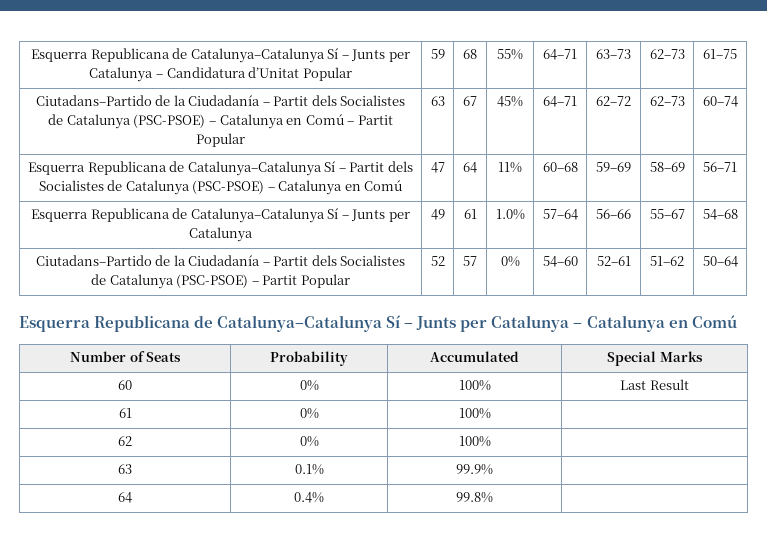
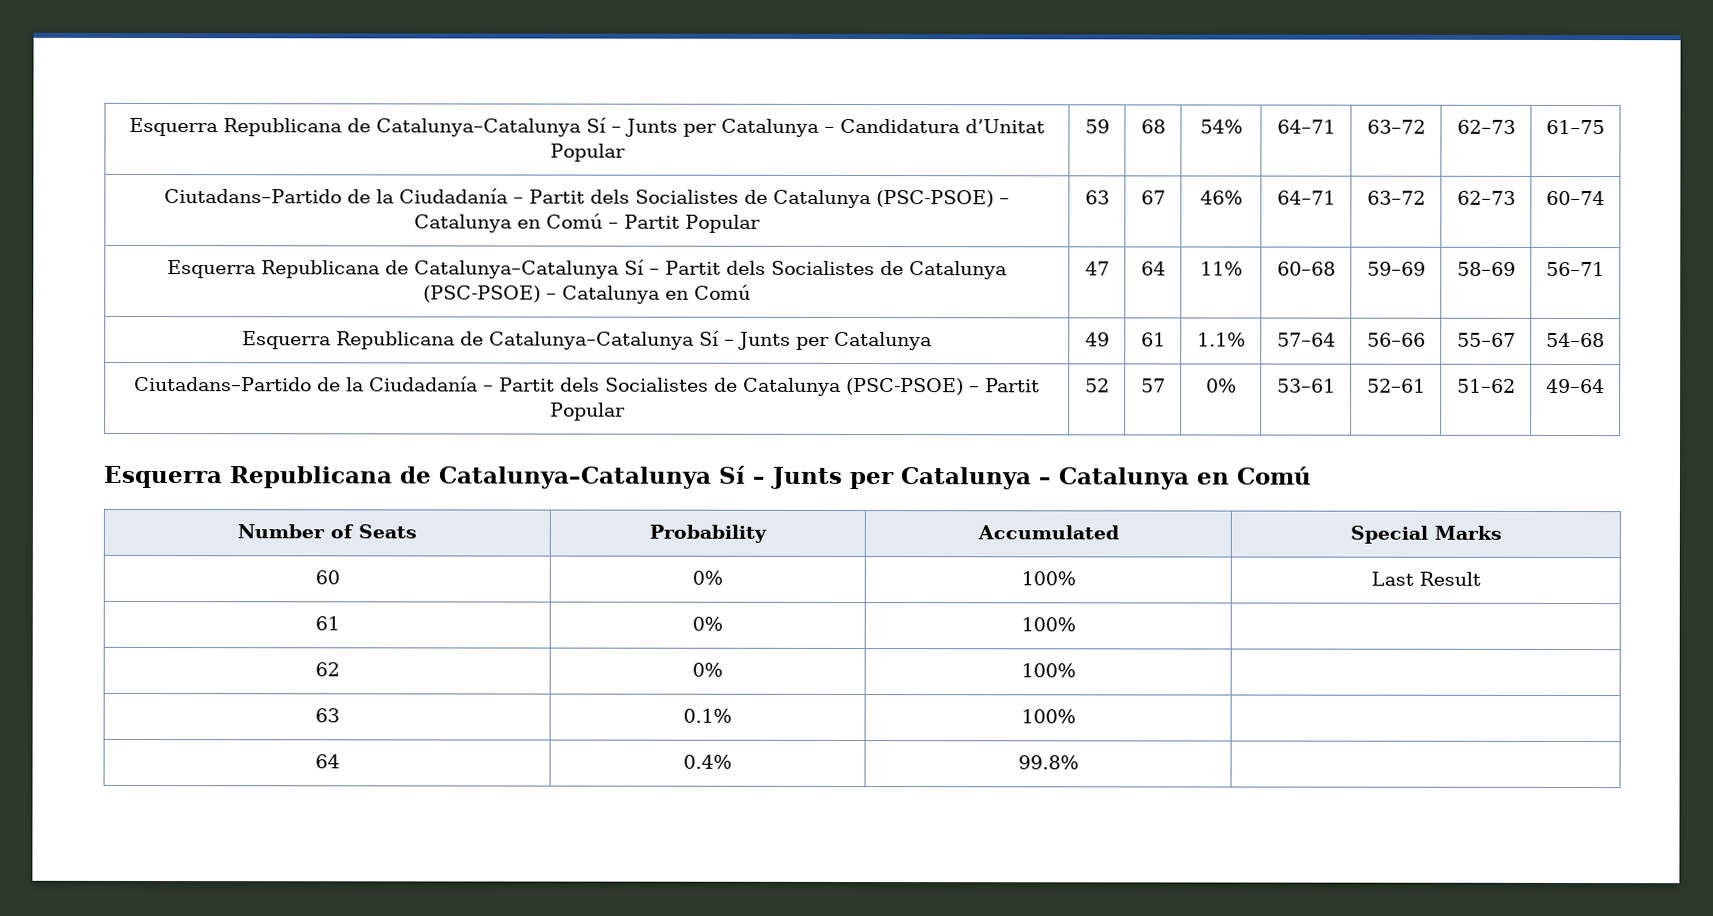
- Esquerra Republicana de Catalunya–Catalunya Sí – Junts per Catalunya – Candidatura d’Unitat Popular | 59 | 68 | 55% | 64–71 | 63–73 | 62–73 | 61–75
+ Esquerra Republicana de Catalunya–Catalunya Sí – Junts per Catalunya – Candidatura d’Unitat Popular | 59 | 68 | 54% | 64–71 | 63–72 | 62–73 | 61–75
- Ciutadans–Partido de la Ciudadanía – Partit dels Socialistes de Catalunya (PSC-PSOE) – Catalunya en Comú – Partit Popular | 63 | 67 | 45% | 64–71 | 62–72 | 62–73 | 60–74
+ Ciutadans–Partido de la Ciudadanía – Partit dels Socialistes de Catalunya (PSC-PSOE) – Catalunya en Comú – Partit Popular | 63 | 67 | 46% | 64–71 | 63–72 | 62–73 | 60–74
- Esquerra Republicana de Catalunya–Catalunya Sí – Junts per Catalunya | 49 | 61 | 1.0% | 57–64 | 56–66 | 55–67 | 54–68
+ Esquerra Republicana de Catalunya–Catalunya Sí – Junts per Catalunya | 49 | 61 | 1.1% | 57–64 | 56–66 | 55–67 | 54–68
- Ciutadans–Partido de la Ciudadanía – Partit dels Socialistes de Catalunya (PSC-PSOE) – Partit Popular | 52 | 57 | 0% | 54–60 | 52–61 | 51–62 | 50–64
+ Ciutadans–Partido de la Ciudadanía – Partit dels Socialistes de Catalunya (PSC-PSOE) – Partit Popular | 52 | 57 | 0% | 53–61 | 52–61 | 51–62 | 49–64
- 63 | 0.1% | 99.9% |
+ 63 | 0.1% | 100% |

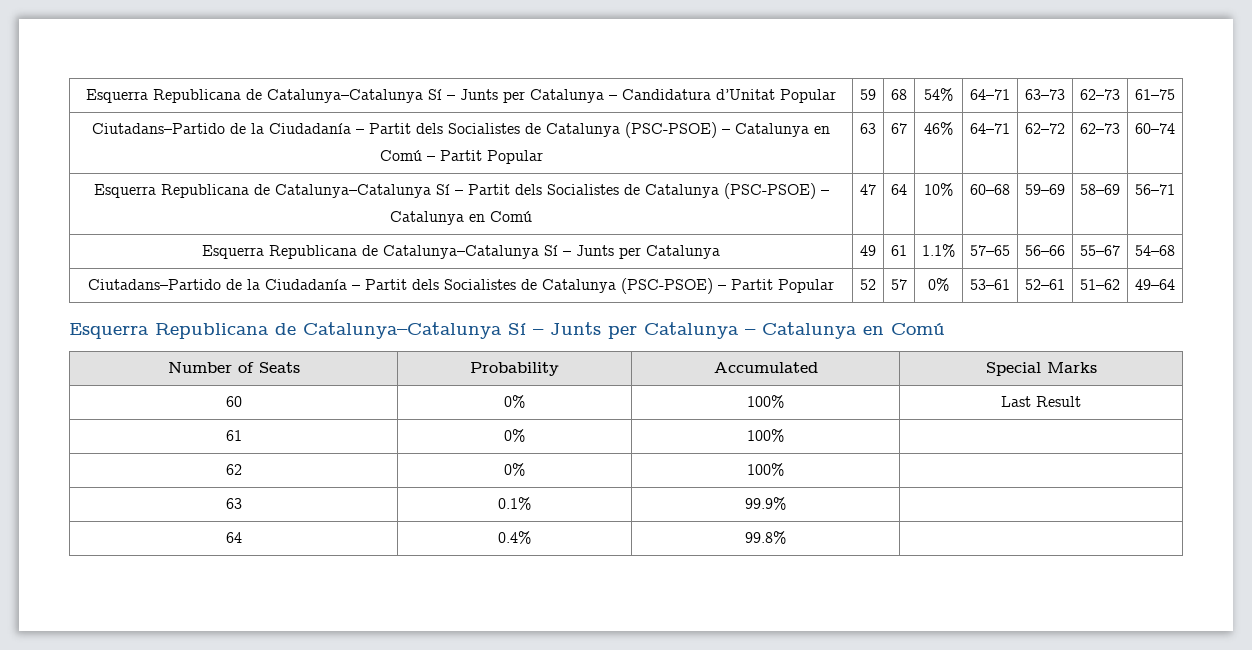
- Esquerra Republicana de Catalunya–Catalunya Sí – Junts per Catalunya – Candidatura d’Unitat Popular | 59 | 68 | 54% | 64–71 | 63–72 | 62–73 | 61–75
+ Esquerra Republicana de Catalunya–Catalunya Sí – Junts per Catalunya – Candidatura d’Unitat Popular | 59 | 68 | 54% | 64–71 | 63–73 | 62–73 | 61–75
- Ciutadans–Partido de la Ciudadanía – Partit dels Socialistes de Catalunya (PSC-PSOE) – Catalunya en Comú – Partit Popular | 63 | 67 | 46% | 64–71 | 63–72 | 62–73 | 60–74
+ Ciutadans–Partido de la Ciudadanía – Partit dels Socialistes de Catalunya (PSC-PSOE) – Catalunya en Comú – Partit Popular | 63 | 67 | 46% | 64–71 | 62–72 | 62–73 | 60–74
- Esquerra Republicana de Catalunya–Catalunya Sí – Partit dels Socialistes de Catalunya (PSC-PSOE) – Catalunya en Comú | 47 | 64 | 11% | 60–68 | 59–69 | 58–69 | 56–71
+ Esquerra Republicana de Catalunya–Catalunya Sí – Partit dels Socialistes de Catalunya (PSC-PSOE) – Catalunya en Comú | 47 | 64 | 10% | 60–68 | 59–69 | 58–69 | 56–71
- Esquerra Republicana de Catalunya–Catalunya Sí – Junts per Catalunya | 49 | 61 | 1.1% | 57–64 | 56–66 | 55–67 | 54–68
+ Esquerra Republicana de Catalunya–Catalunya Sí – Junts per Catalunya | 49 | 61 | 1.1% | 57–65 | 56–66 | 55–67 | 54–68
- 63 | 0.1% | 100% |
+ 63 | 0.1% | 99.9% |

